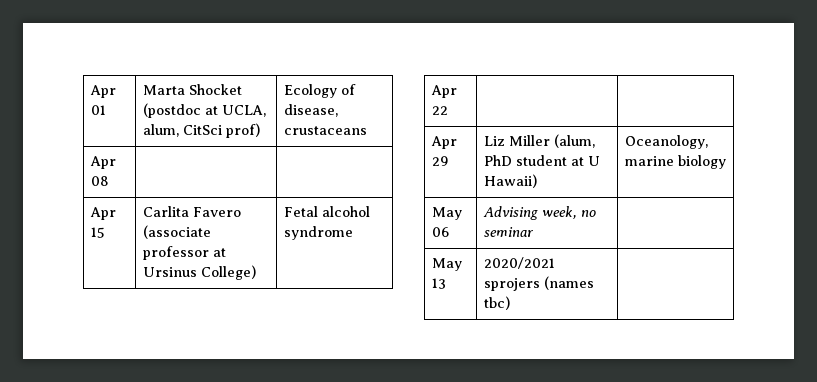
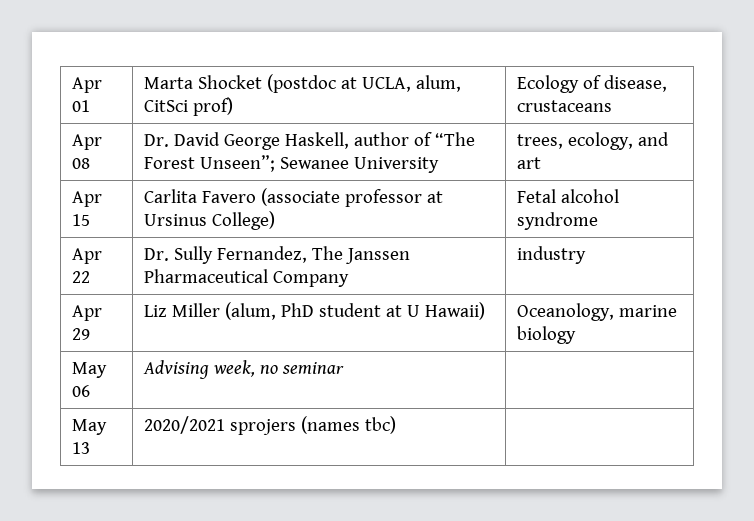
- Apr 08 | |
+ Apr 08 | Dr. David George Haskell, author of “The Forest Unseen”; Sewanee University | trees, ecology, and art
- Apr 22 | |
+ Apr 22 | Dr. Sully Fernandez, The Janssen Pharmaceutical Company | industry

